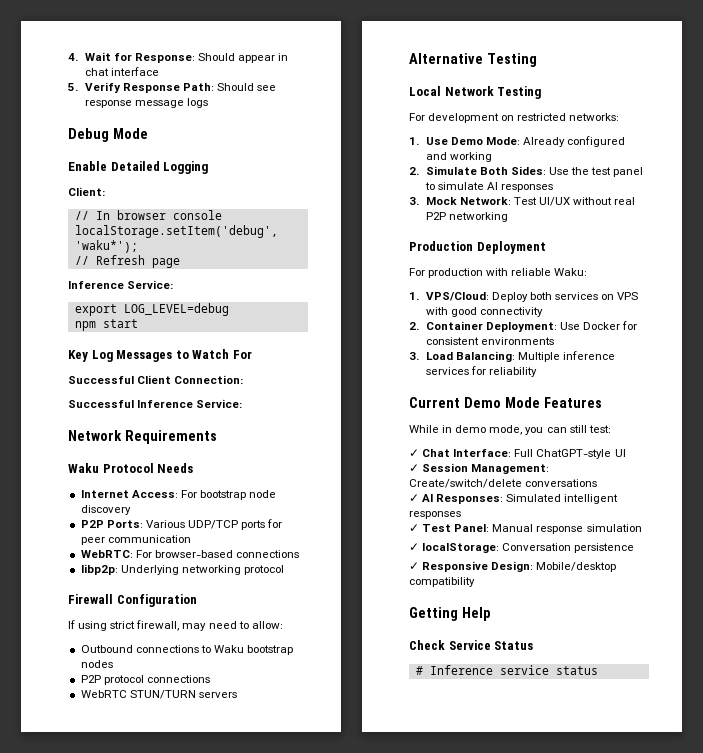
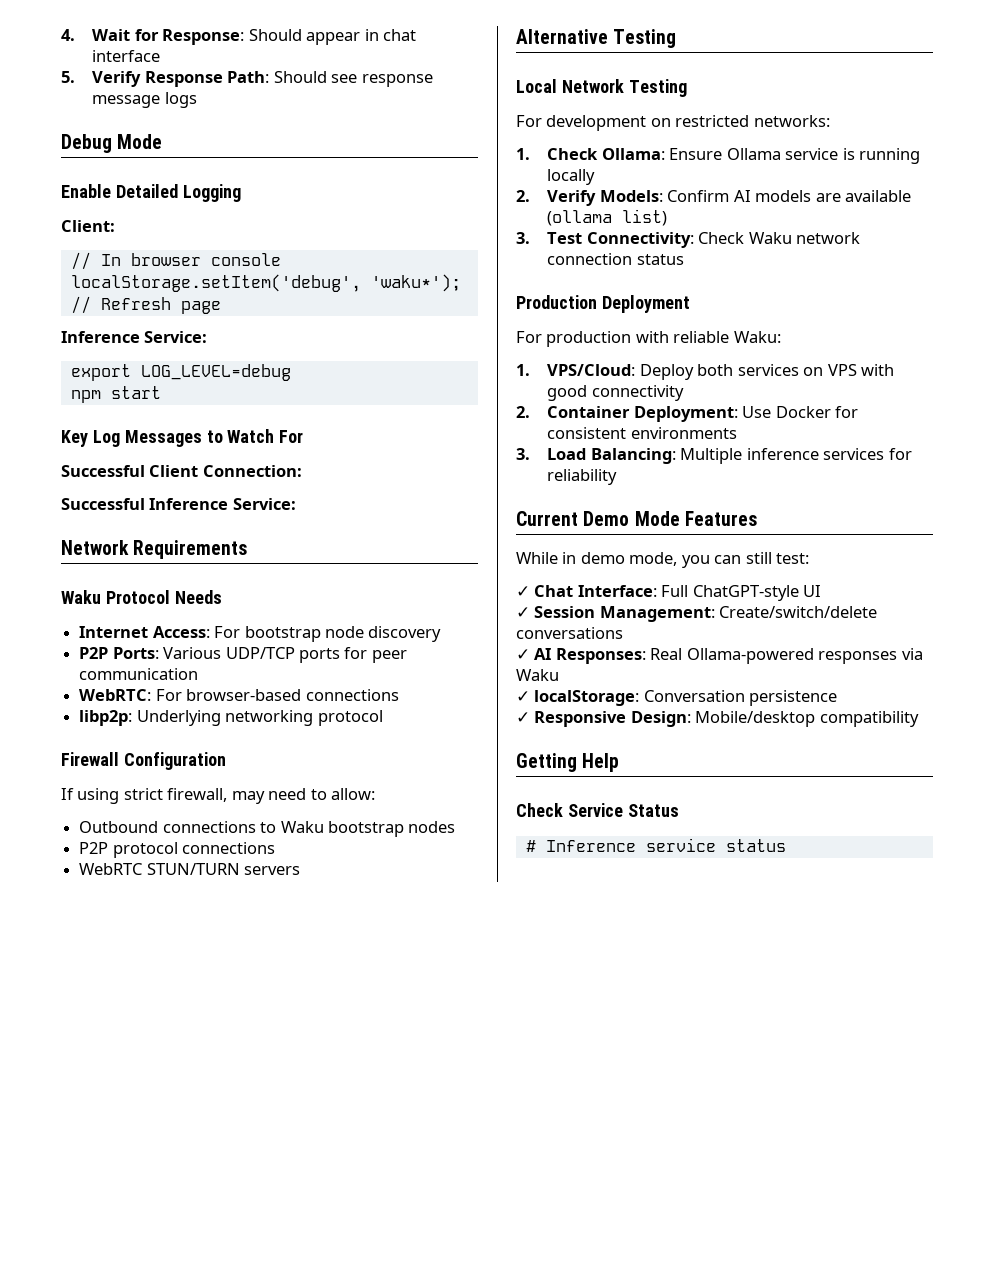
- 1. Use Demo Mode: Already configured and working
- 2. Simulate Both Sides: Use the test panel to simulate AI responses
- 3. Mock Network: Test UI/UX without real P2P networking
+ 1. Check Ollama: Ensure Ollama service is running locally
+ 2. Verify Models: Confirm AI models are available (ollama list)
+ 3. Test Connectivity: Check Waku network connection status
- ✓ AI Responses: Simulated intelligent responses
- ✓ Test Panel: Manual response simulation
+ ✓ AI Responses: Real Ollama-powered responses via Waku

